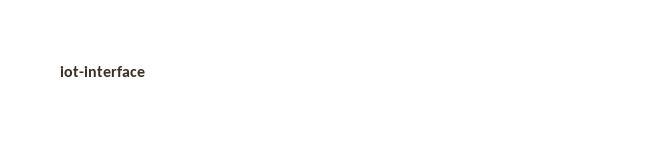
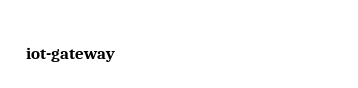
- iot-interface
+ iot-gateway

